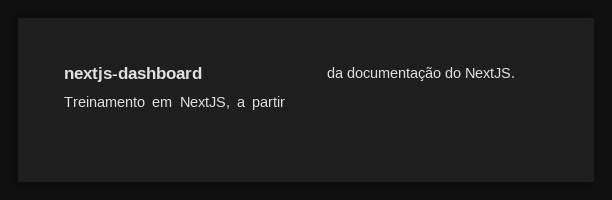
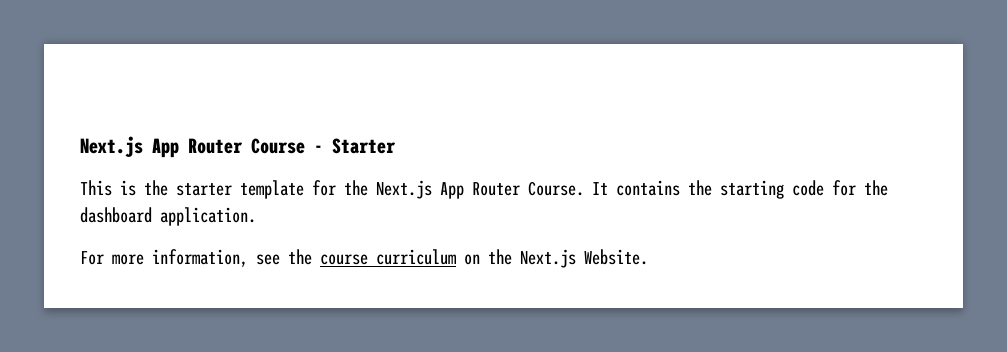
- nextjs-dashboard
- Treinamento em NextJS, a partir da documentação do NextJS.
+ Next.js App Router Course - Starter
+ This is the starter template for the Next.js App Router Course. It contains the starting code for the dashboard application.
+ For more information, see the course curriculum on the Next.js Website.

